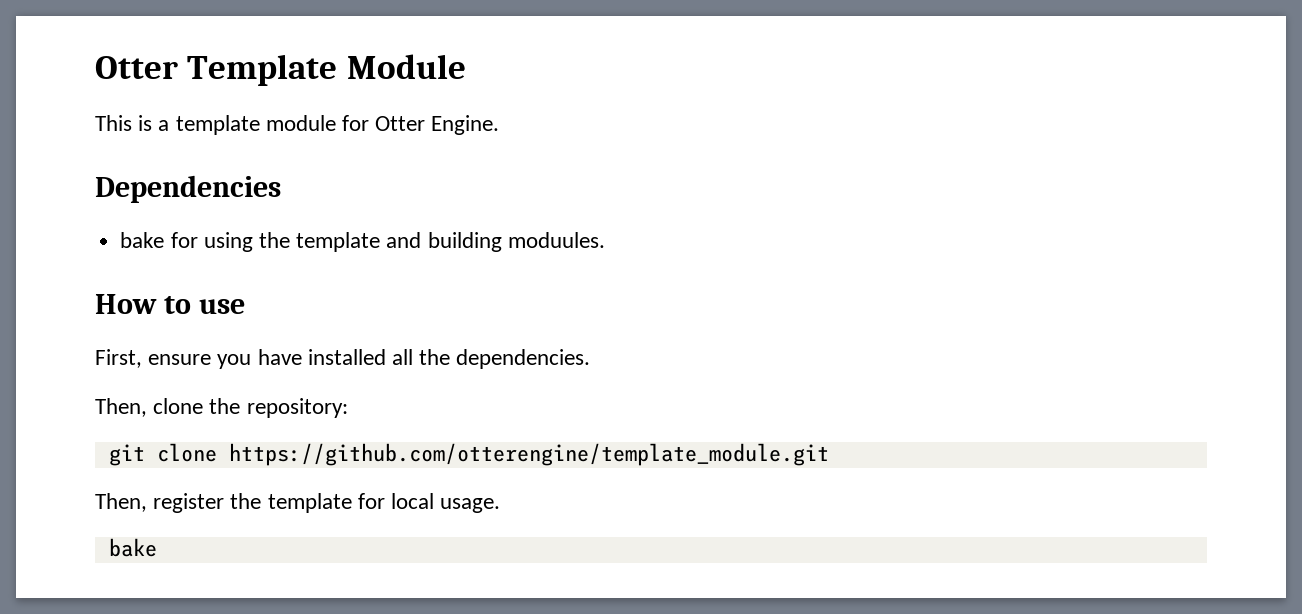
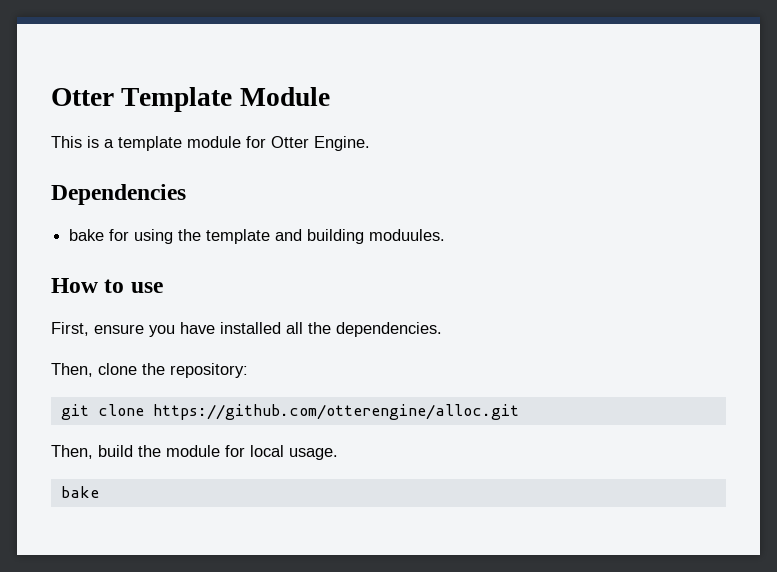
- git clone https://github.com/otterengine/template_module.git
- Then, register the template for local usage.
+ git clone https://github.com/otterengine/alloc.git
+ Then, build the module for local usage.

